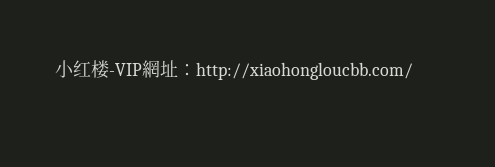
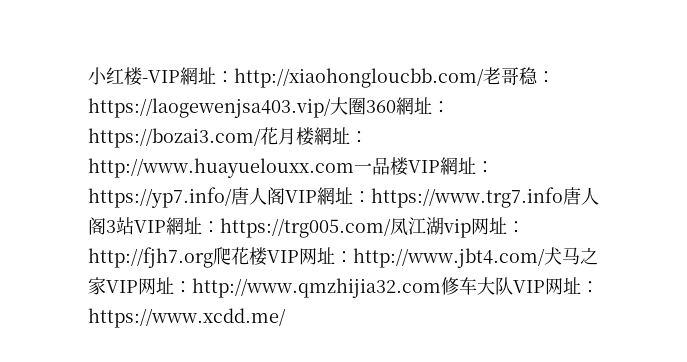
- 小红楼-VIP網址：http://xiaohongloucbb.com/
+ 小红楼-VIP網址：http://xiaohongloucbb.com/老哥稳：https://laogewenjsa403.vip/大圈360網址：https://bozai3.com/花月楼網址：http://www.huayuelouxx.com一品楼VIP網址：https://yp7.info/唐人阁VIP網址：https://www.trg7.info唐人阁3站VIP網址：https://trg005.com/凤江湖vip网址：http://fjh7.org爬花楼VIP网址：http://www.jbt4.com/犬马之家VIP网址：http://www.qmzhijia32.com修车大队VIP网址：https://www.xcdd.me/

